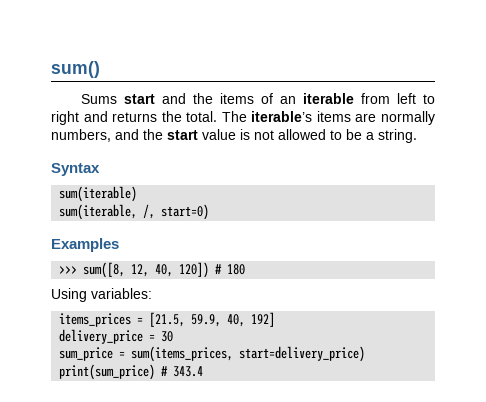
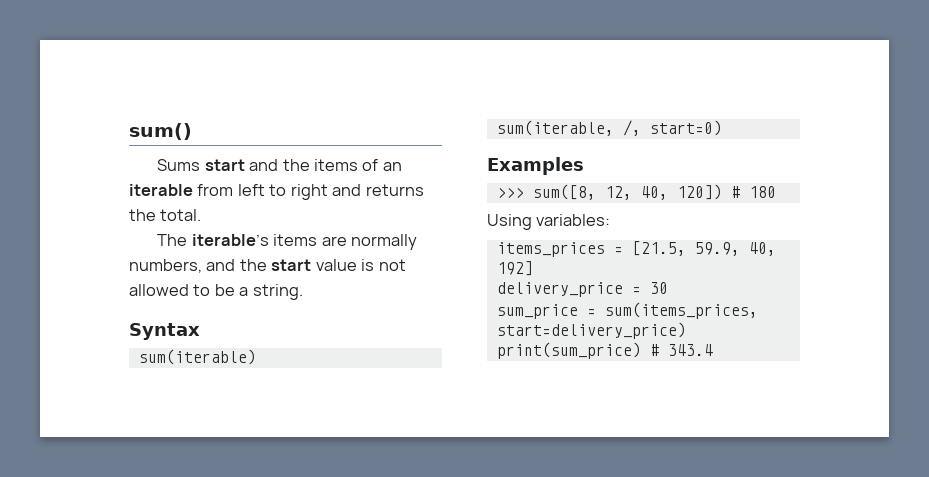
- Sums start and the items of an iterable from left to right and returns the total. The iterable’s items are normally numbers, and the start value is not allowed to be a string.
+ Sums start and the items of an iterable from left to right and returns the total.
+ The iterable’s items are normally numbers, and the start value is not allowed to be a string.

